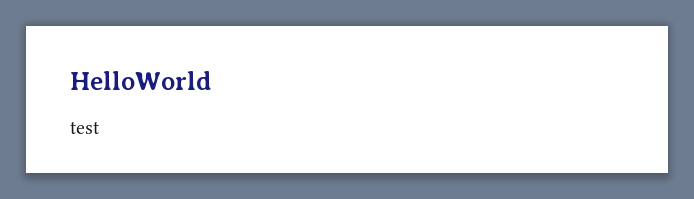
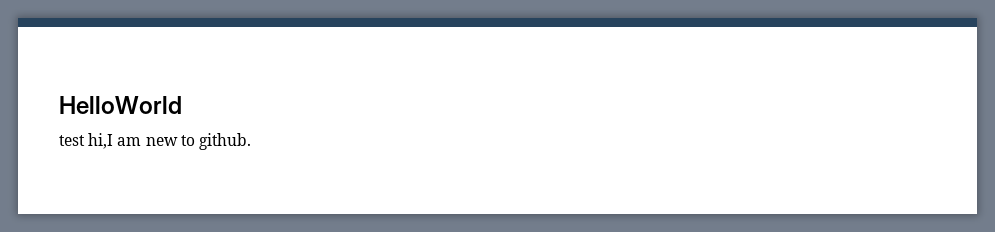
- test
+ test hi,I am new to github.

